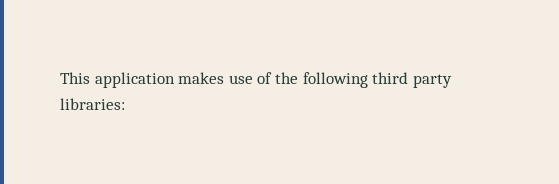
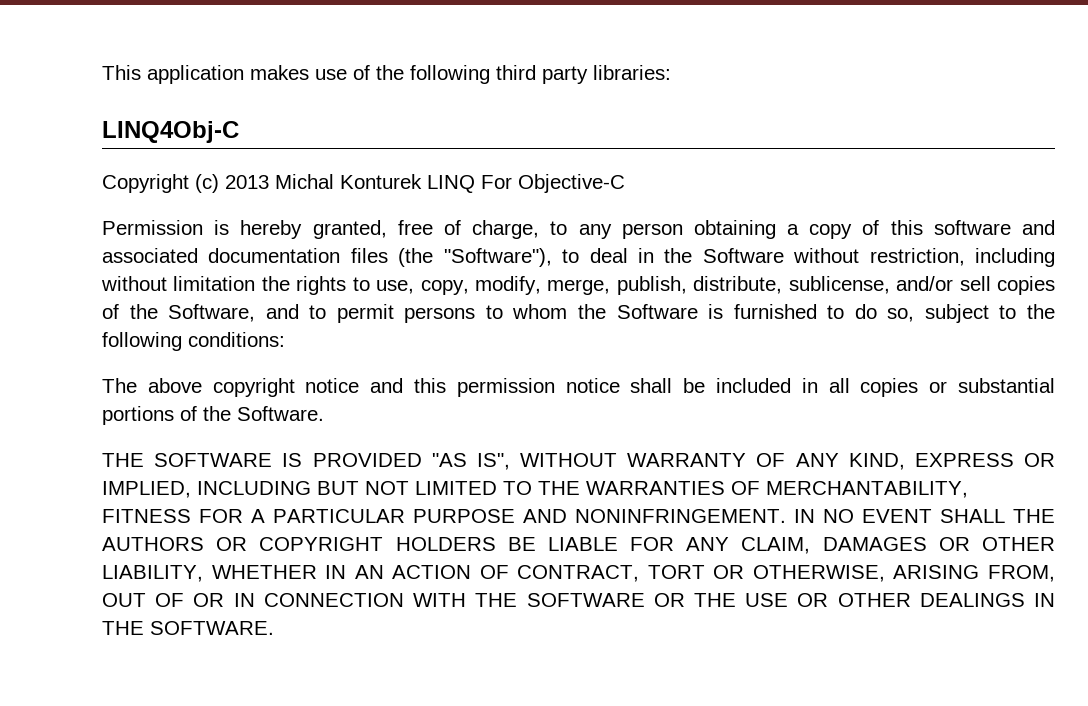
+ LINQ4Obj-C
+ Copyright (c) 2013 Michal Konturek LINQ For Objective-C
+ Permission is hereby granted, free of charge, to any person obtaining a copy of this software and associated documentation files (the "Software"), to deal in the Software without restriction, including without limitation the rights to use, copy, modify, merge, publish, distribute, sublicense, and/or sell copies of the Software, and to permit persons to whom the Software is furnished to do so, subject to the following conditions:
+ The above copyright notice and this permission notice shall be included in all copies or substantial portions of the Software.
+ THE SOFTWARE IS PROVIDED "AS IS", WITHOUT WARRANTY OF ANY KIND, EXPRESS OR IMPLIED, INCLUDING BUT NOT LIMITED TO THE WARRANTIES OF MERCHANTABILITY, FITNESS FOR A PARTICULAR PURPOSE AND NONINFRINGEMENT. IN NO EVENT SHALL THE AUTHORS OR COPYRIGHT HOLDERS BE LIABLE FOR ANY CLAIM, DAMAGES OR OTHER LIABILITY, WHETHER IN AN ACTION OF CONTRACT, TORT OR OTHERWISE, ARISING FROM, OUT OF OR IN CONNECTION WITH THE SOFTWARE OR THE USE OR OTHER DEALINGS IN THE SOFTWARE.

